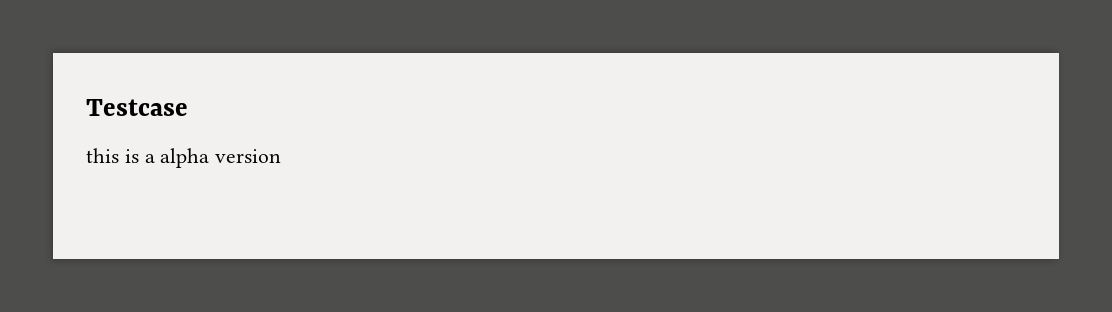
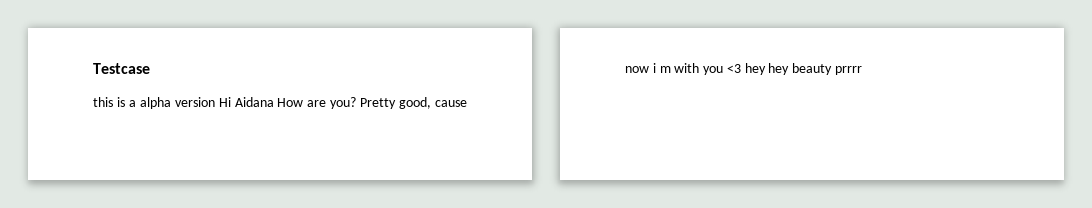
- this is a alpha version
+ this is a alpha version Hi Aidana How are you? Pretty good, cause now i m with you <3 hey hey beauty prrrr

